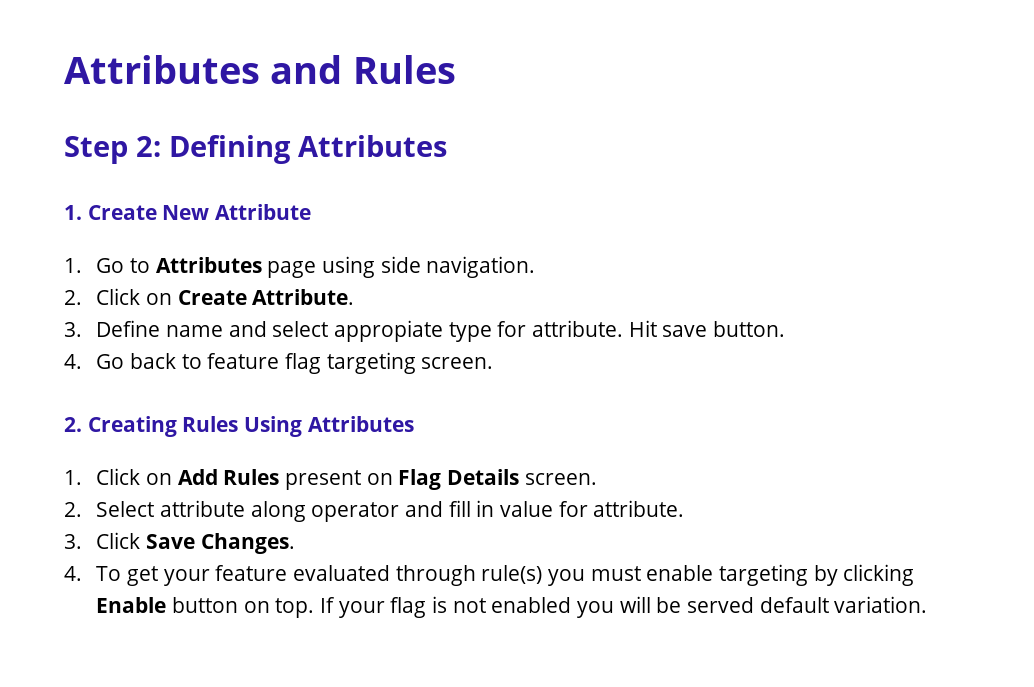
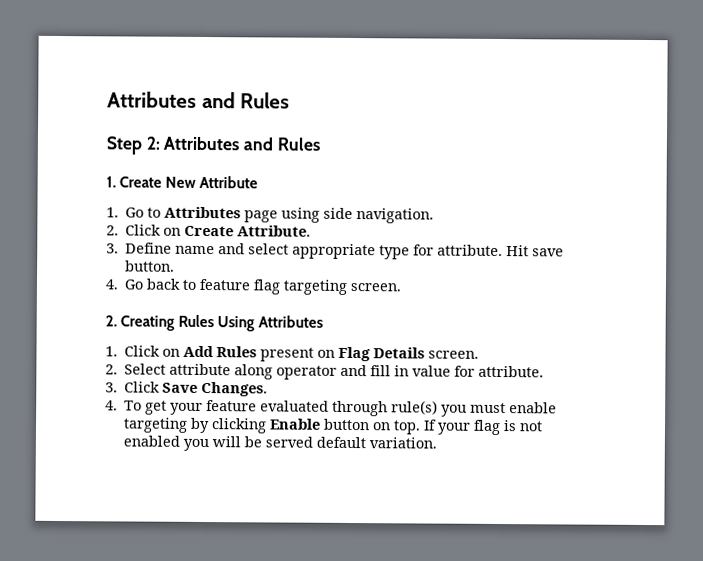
- Step 2: Defining Attributes
+ Step 2: Attributes and Rules
- 3. Define name and select appropiate type for attribute.
+ 3. Define name and select appropriate type for attribute.

